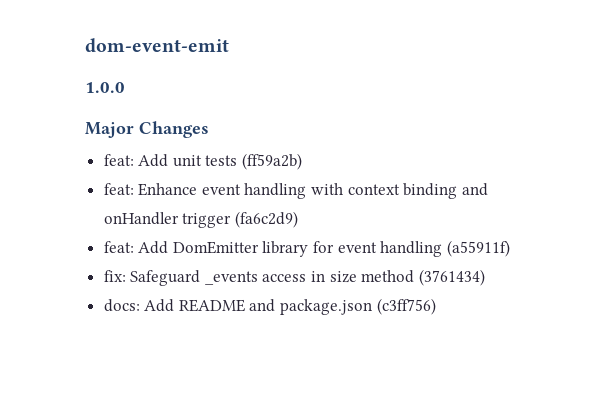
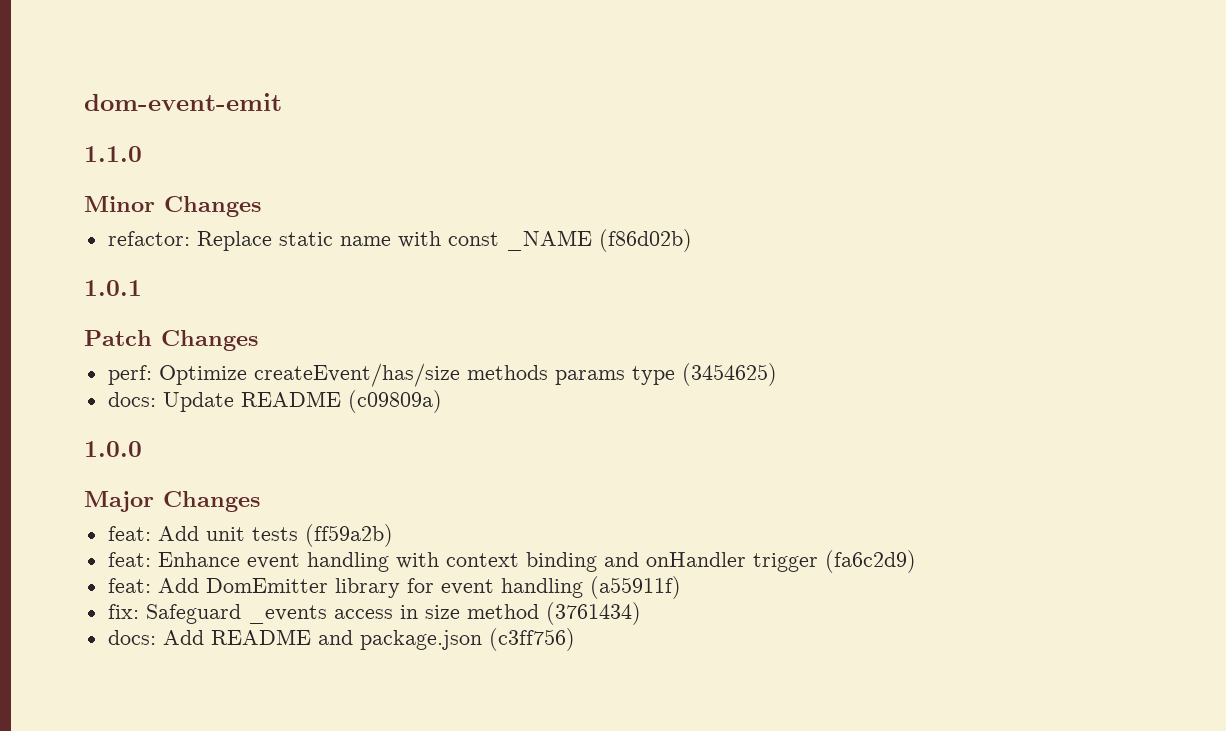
+ 1.1.0
+ Minor Changes
+ refactor: Replace static name with const _NAME (f86d02b)
+ 1.0.1
+ Patch Changes
+ perf: Optimize createEvent/has/size methods params type (3454625)
+ docs: Update README (c09809a)

